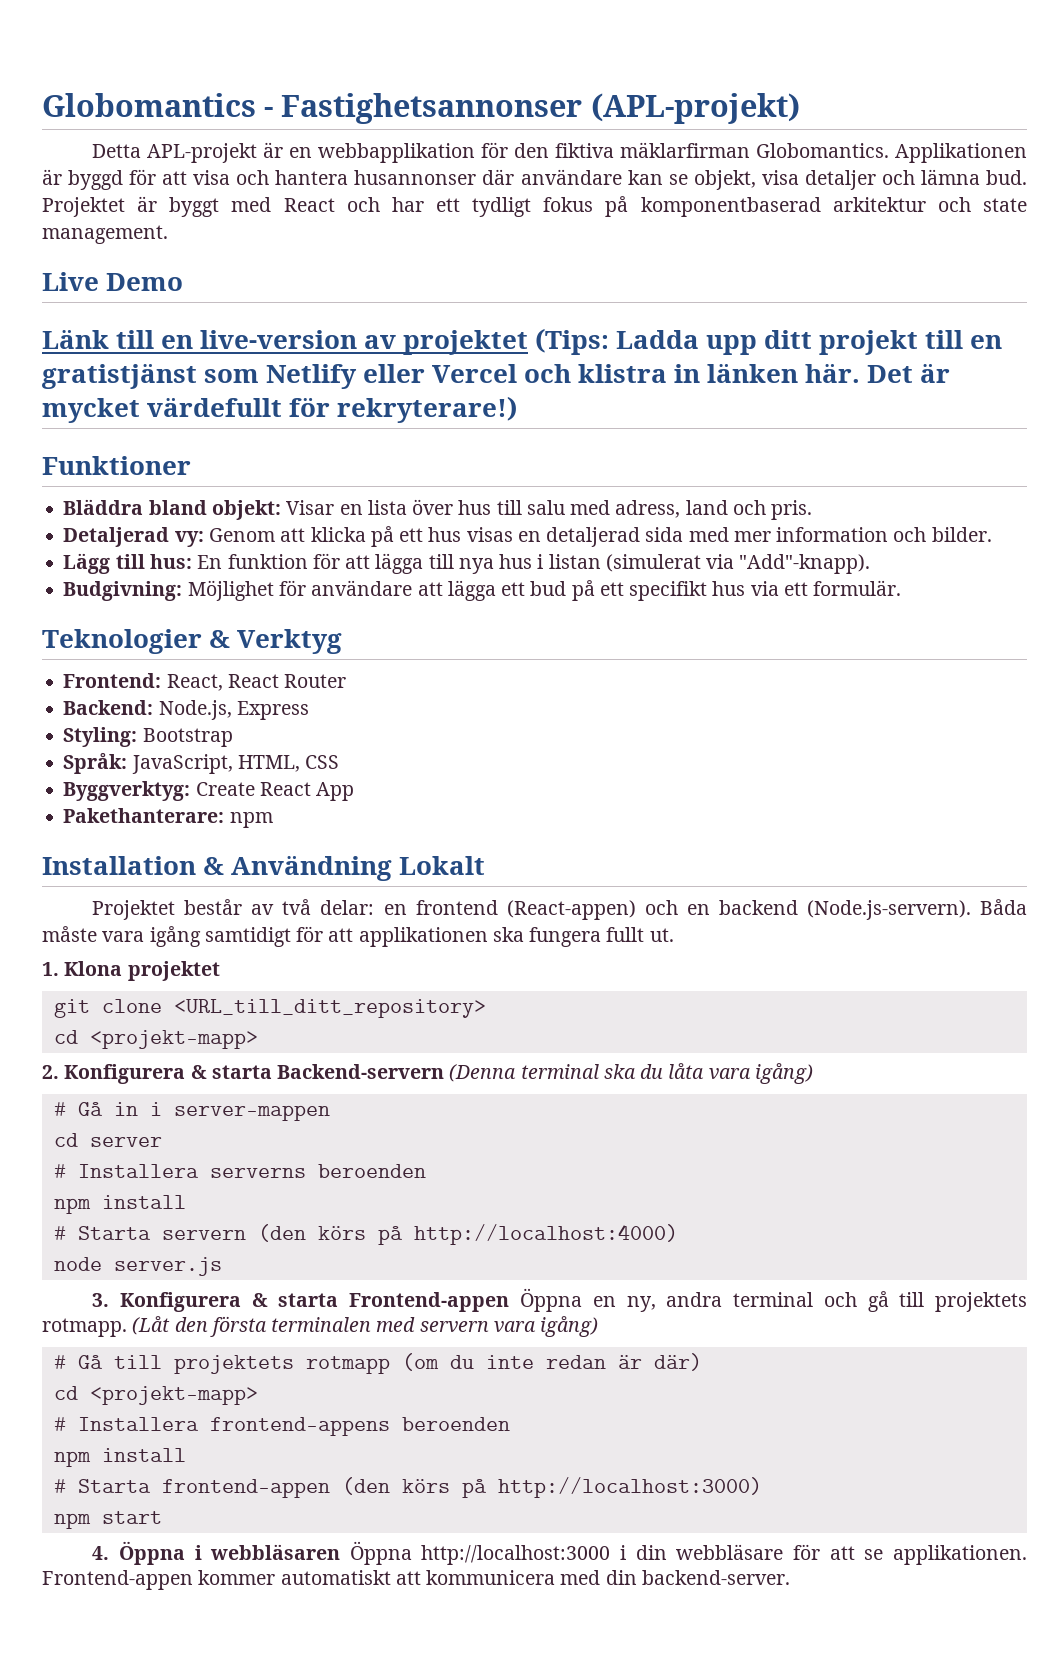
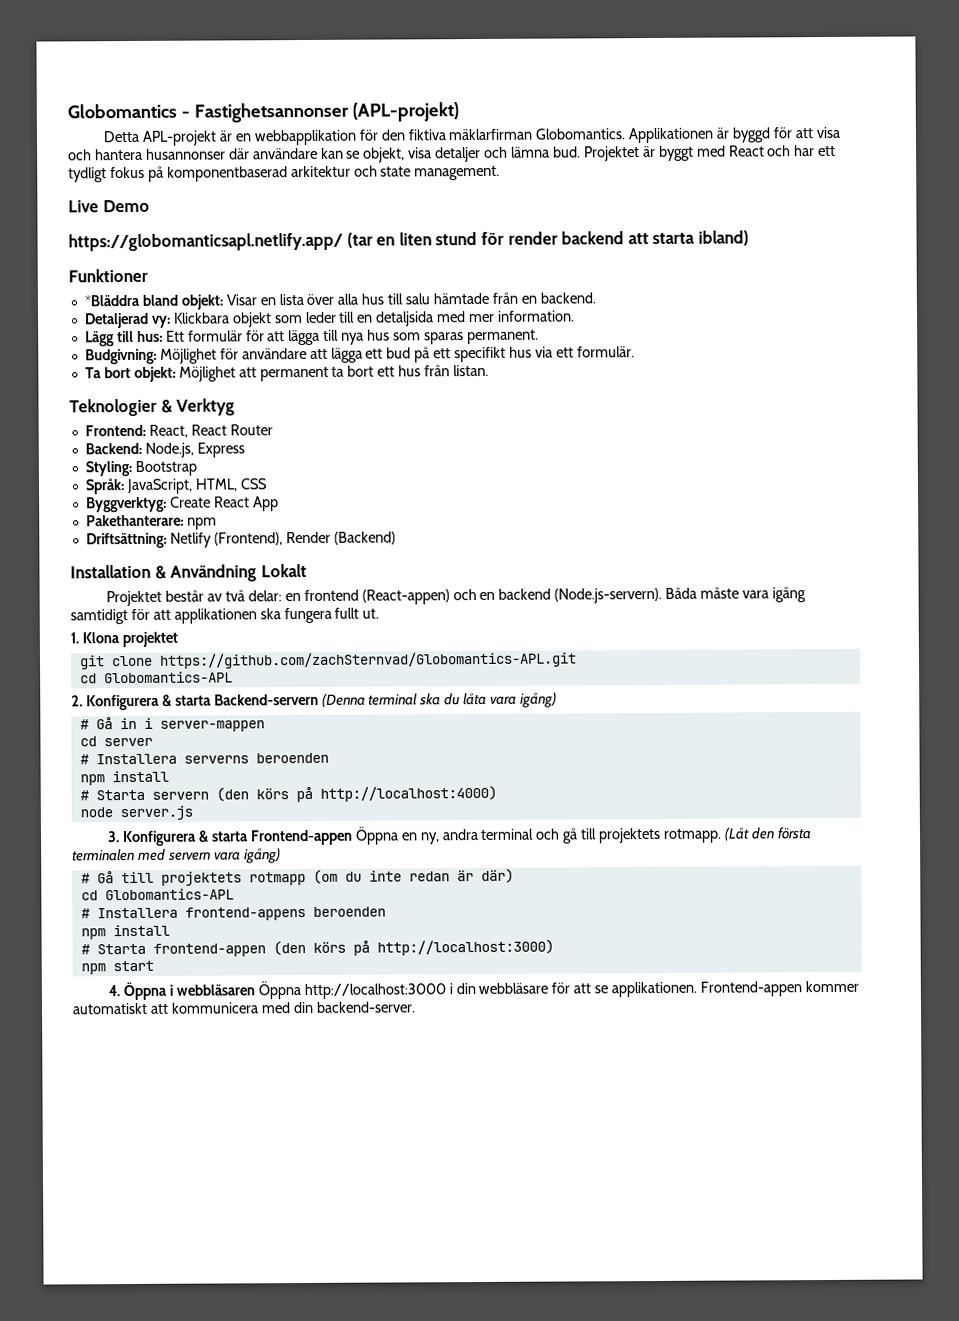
- Länk till en live-version av projektet (Tips: Ladda upp ditt projekt till en gratistjänst som Netlify eller Vercel och klistra in länken här. Det är mycket värdefullt för rekryterare!)
+ https://globomanticsapl.netlify.app/ (tar en liten stund för render backend att starta ibland)
- Bläddra bland objekt: Visar en lista över hus till salu med adress, land och pris.
- Detaljerad vy: Genom att klicka på ett hus visas en detaljerad sida med mer information och bilder.
+ *Bläddra bland objekt: Visar en lista över alla hus till salu hämtade från en backend.
+ Detaljerad vy: Klickbara objekt som leder till en detaljsida med mer information.
- Lägg till hus: En funktion för att lägga till nya hus i listan (simulerat via "Add"-knapp).
+ Lägg till hus: Ett formulär för att lägga till nya hus som sparas permanent.
+ Ta bort objekt: Möjlighet att permanent ta bort ett hus från listan.
+ Driftsättning: Netlify (Frontend), Render (Backend)
- git clone <URL_till_ditt_repository>
- cd <projekt-mapp>
+ git clone https://github.com/zachSternvad/Globomantics-APL.git
+ cd Globomantics-APL
  # Gå till projektets rotmapp (om du inte redan är där)
- cd <projekt-mapp>
+ cd Globomantics-APL

